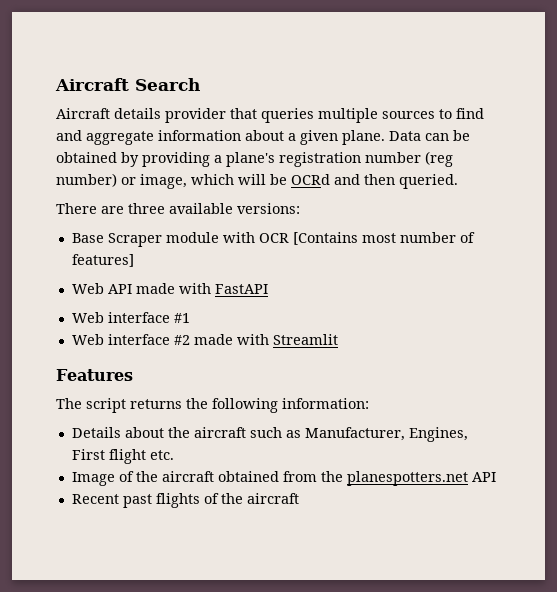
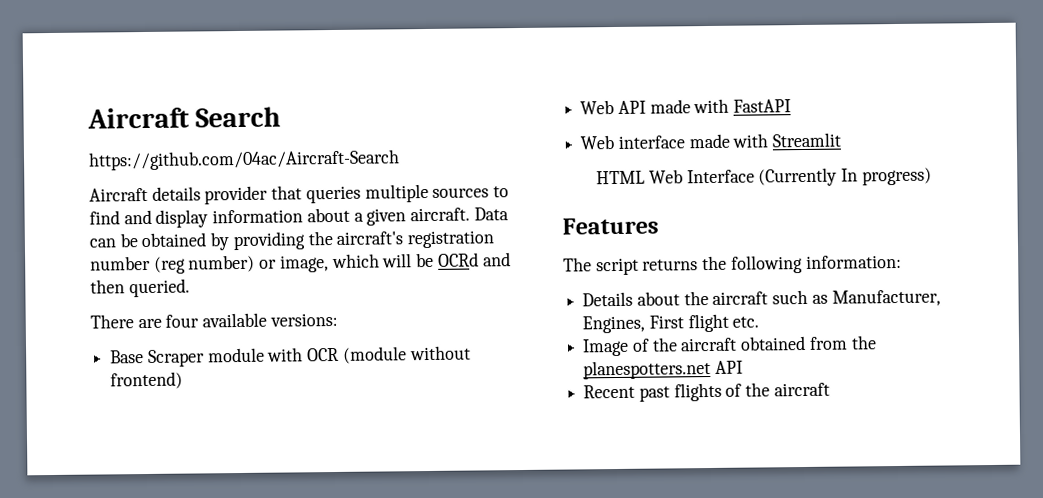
+ https://github.com/04ac/Aircraft-Search
- Aircraft details provider that queries multiple sources to find and aggregate information about a given plane.
+ Aircraft details provider that queries multiple sources to find and display information about a given aircraft.
- Data can be obtained by providing a plane's registration number (reg number) or image, which will be OCRd and then queried.
+ Data can be obtained by providing the aircraft's registration number (reg number) or image, which will be OCRd and then queried.
- There are three available versions:
+ There are four available versions:
- Base Scraper module with OCR [Contains most number of features]
+ Base Scraper module with OCR (module without frontend)
- Web interface #1
- Web interface #2 made with Streamlit
+ Web interface made with Streamlit
+ HTML Web Interface (Currently In progress)

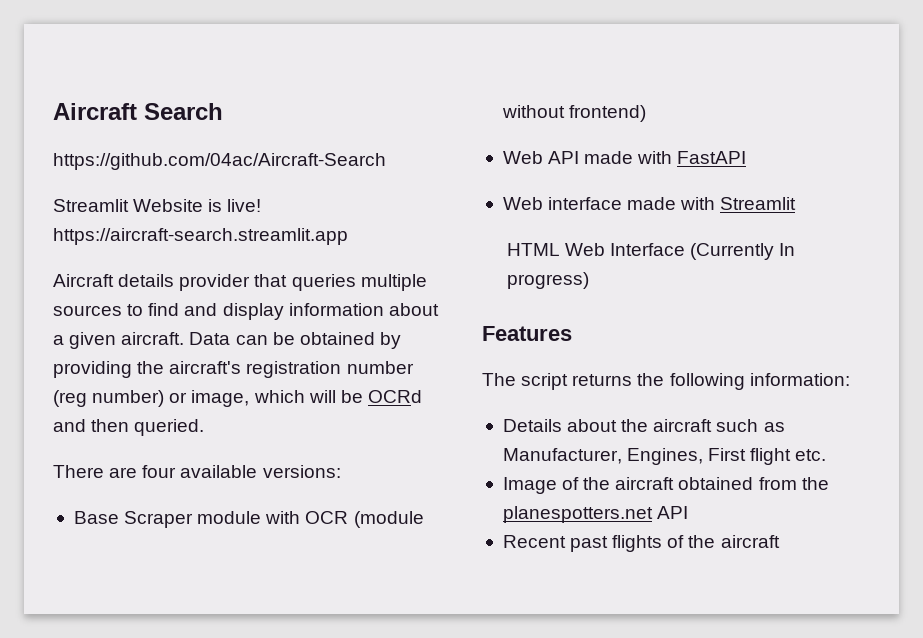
+ Streamlit Website is live! https://aircraft-search.streamlit.app

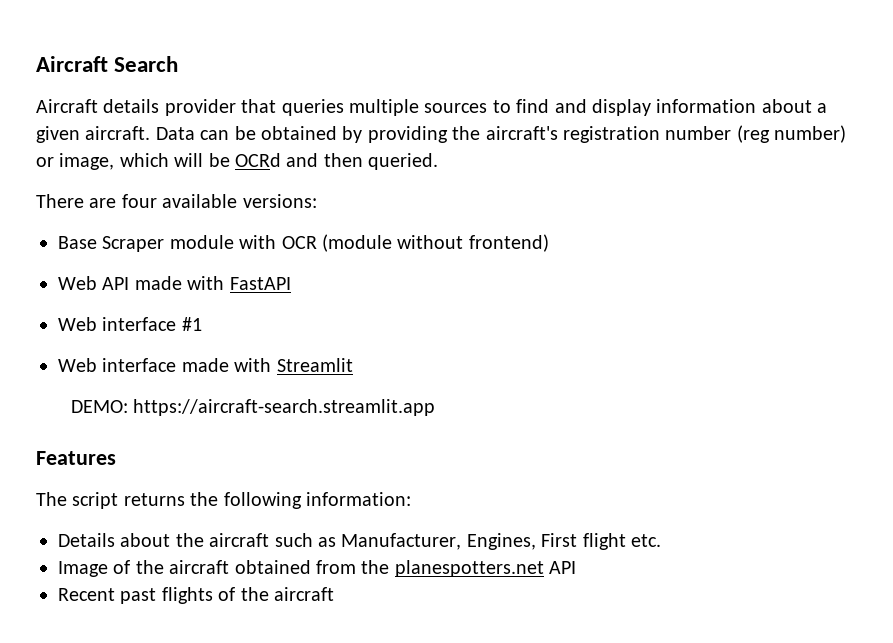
- https://github.com/04ac/Aircraft-Search
- Streamlit Website is live! https://aircraft-search.streamlit.app
+ Web interface #1
- HTML Web Interface (Currently In progress)
+ DEMO: https://aircraft-search.streamlit.app

